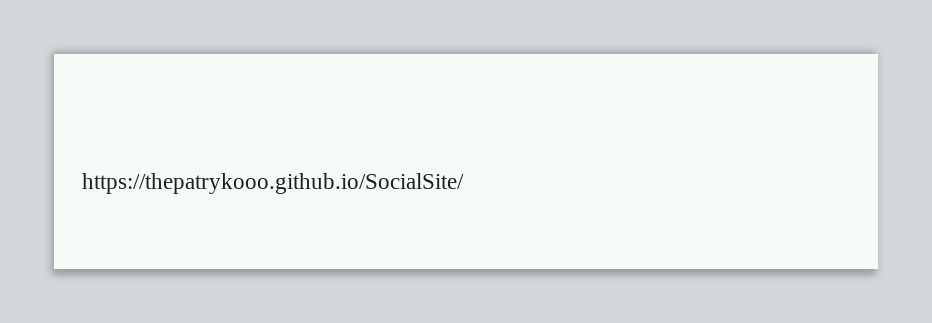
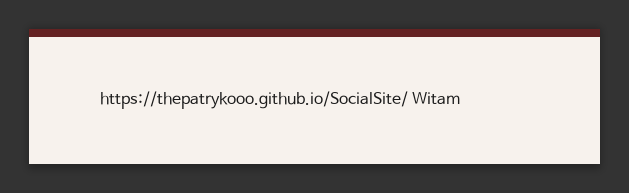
- https://thepatrykooo.github.io/SocialSite/
+ https://thepatrykooo.github.io/SocialSite/ Witam

